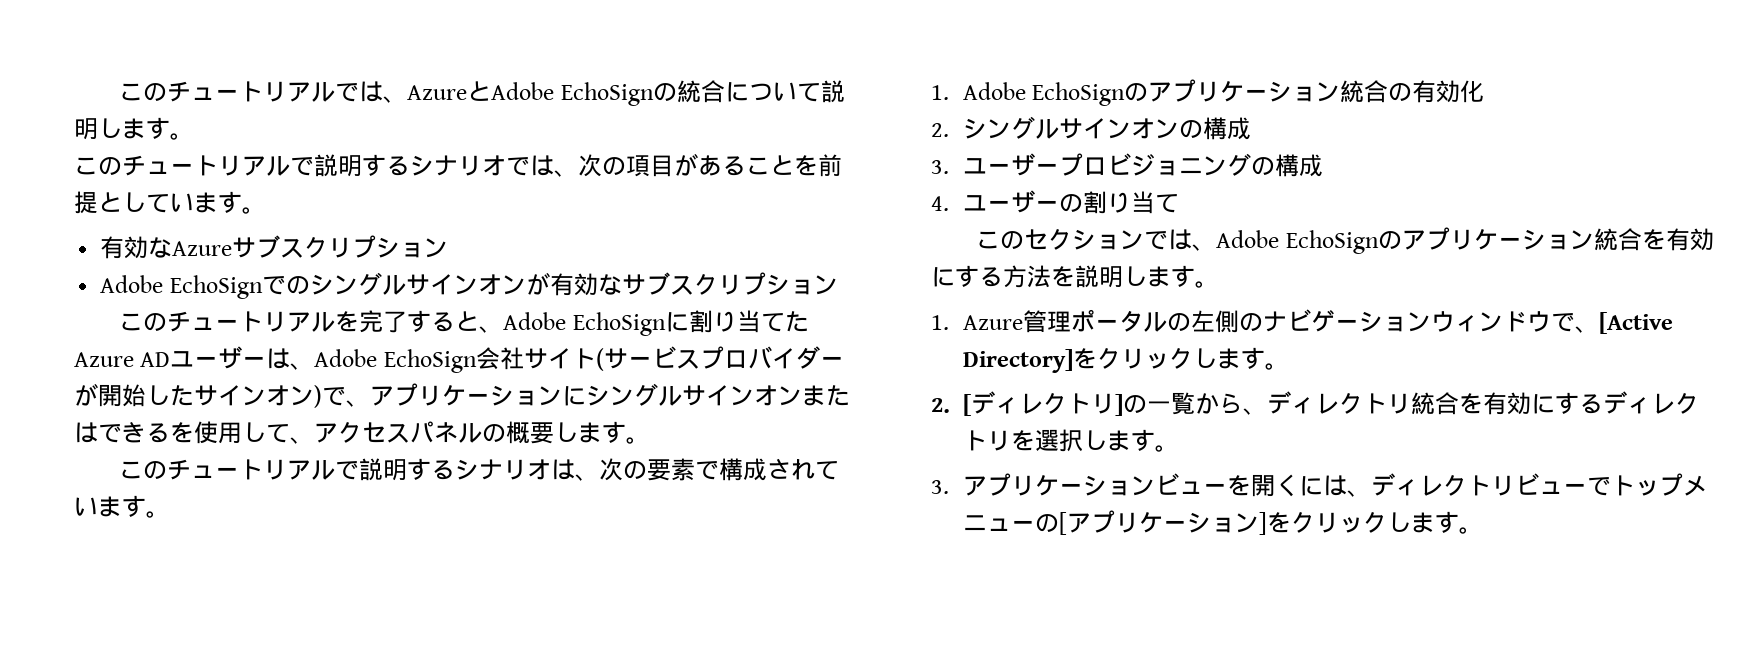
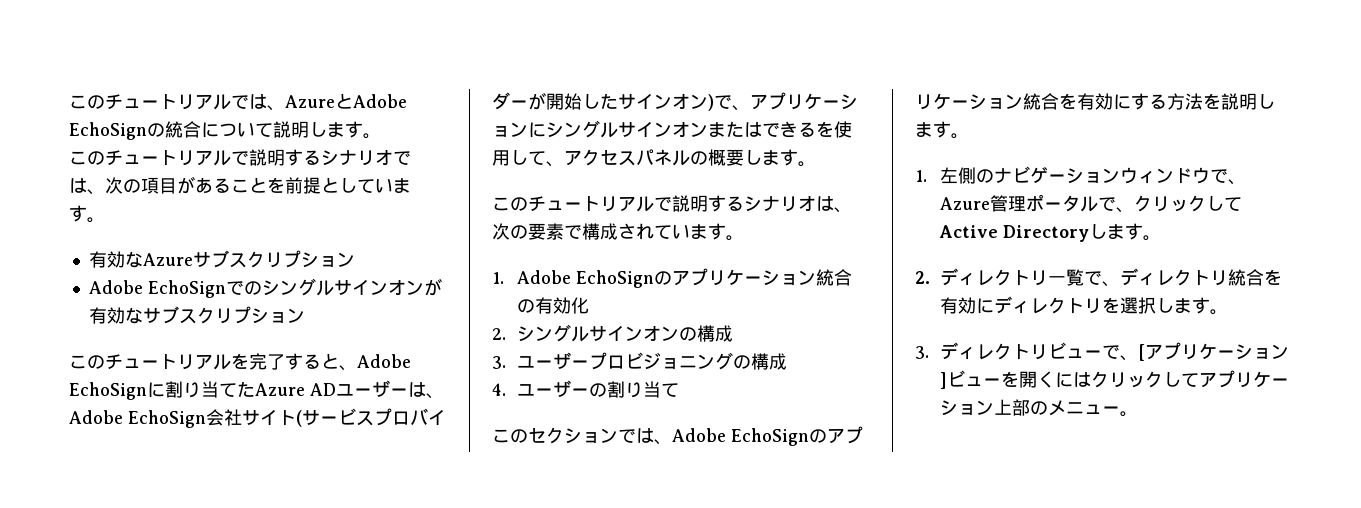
- 1. Azure管理ポータルの左側のナビゲーションウィンドウで、[Active Directory]をクリックします。
+ 1.左側のナビゲーションウィンドウで、Azure管理ポータルで、クリックしてActive Directoryします。
- 2. [ディレクトリ]の一覧から、ディレクトリ統合を有効にするディレクトリを選択します。
+ 2.ディレクトリ一覧で、ディレクトリ統合を有効にディレクトリを選択します。
- 3.アプリケーションビューを開くには、ディレクトリビューでトップメニューの[アプリケーション]をクリックします。
+ 3.ディレクトリビューで、[アプリケーション]ビューを開くにはクリックしてアプリケーション上部のメニュー。

